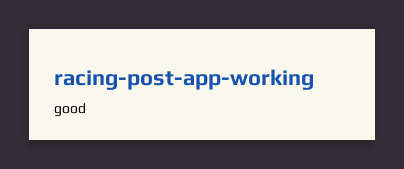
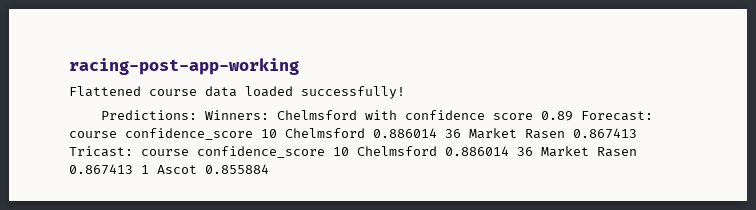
- good
+ Flattened course data loaded successfully!
+ Predictions: Winners: Chelmsford with confidence score 0.89 Forecast: course confidence_score 10 Chelmsford 0.886014 36 Market Rasen 0.867413 Tricast: course confidence_score 10 Chelmsford 0.886014 36 Market Rasen 0.867413 1 Ascot 0.855884

